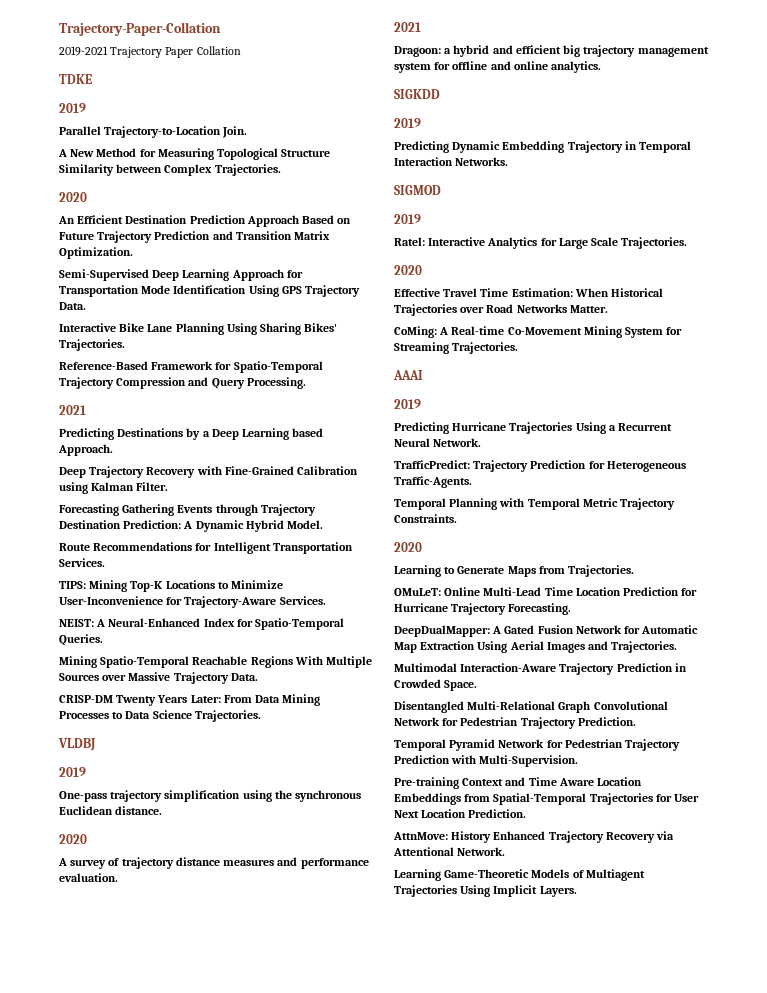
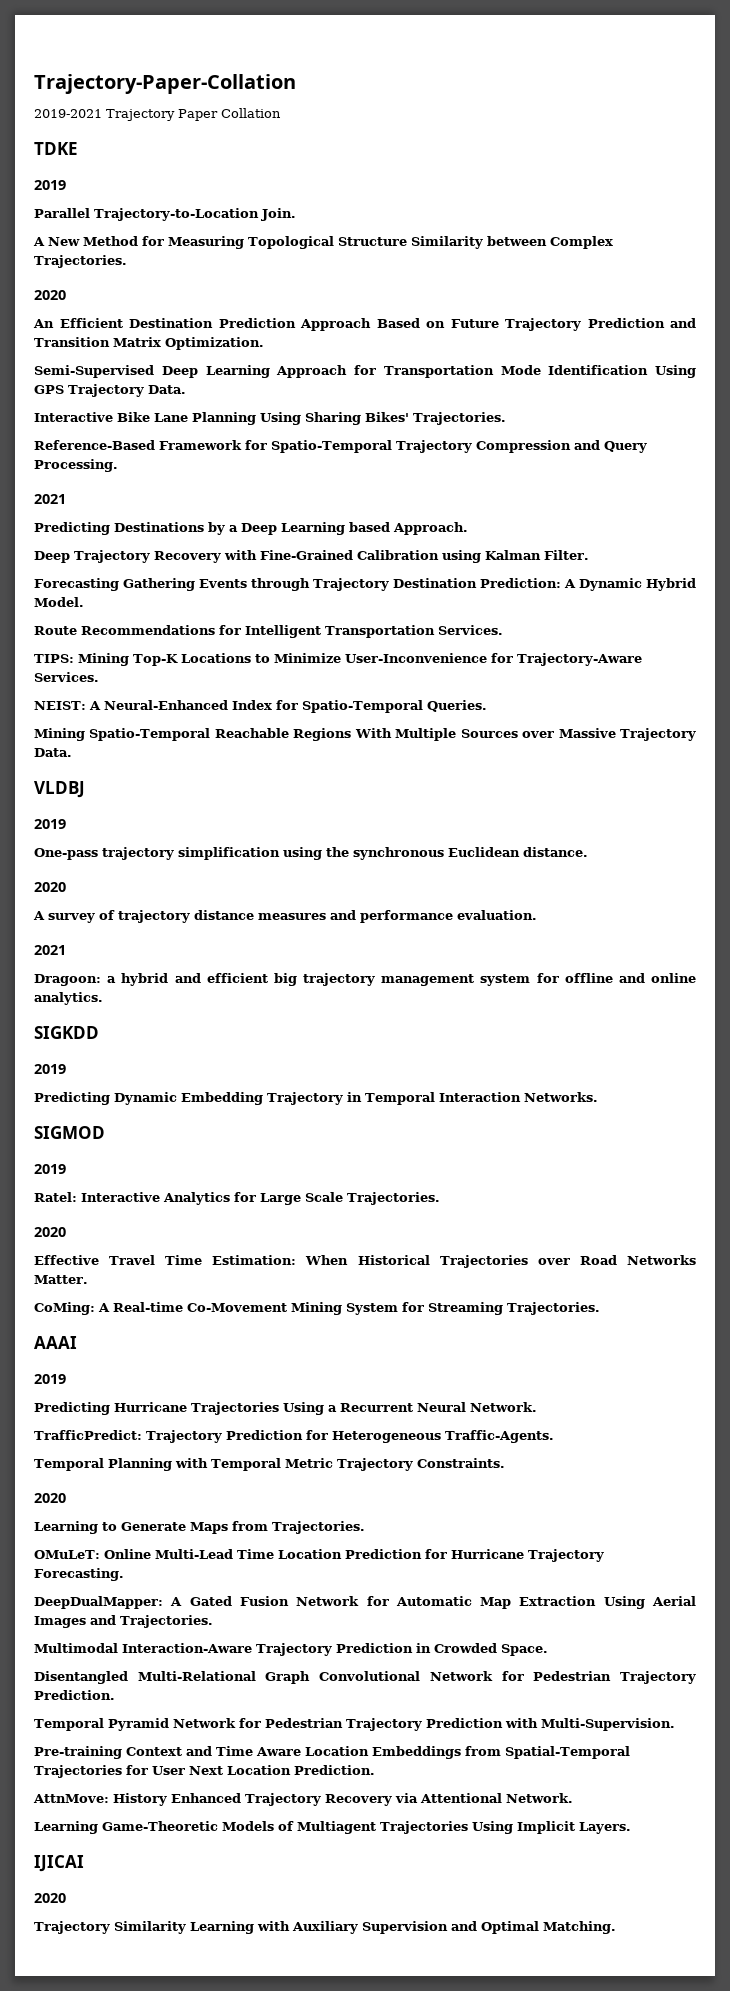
- CRISP-DM Twenty Years Later: From Data Mining Processes to Data Science Trajectories.
+ IJICAI
+ 2020
+ Trajectory Similarity Learning with Auxiliary Supervision and Optimal Matching.

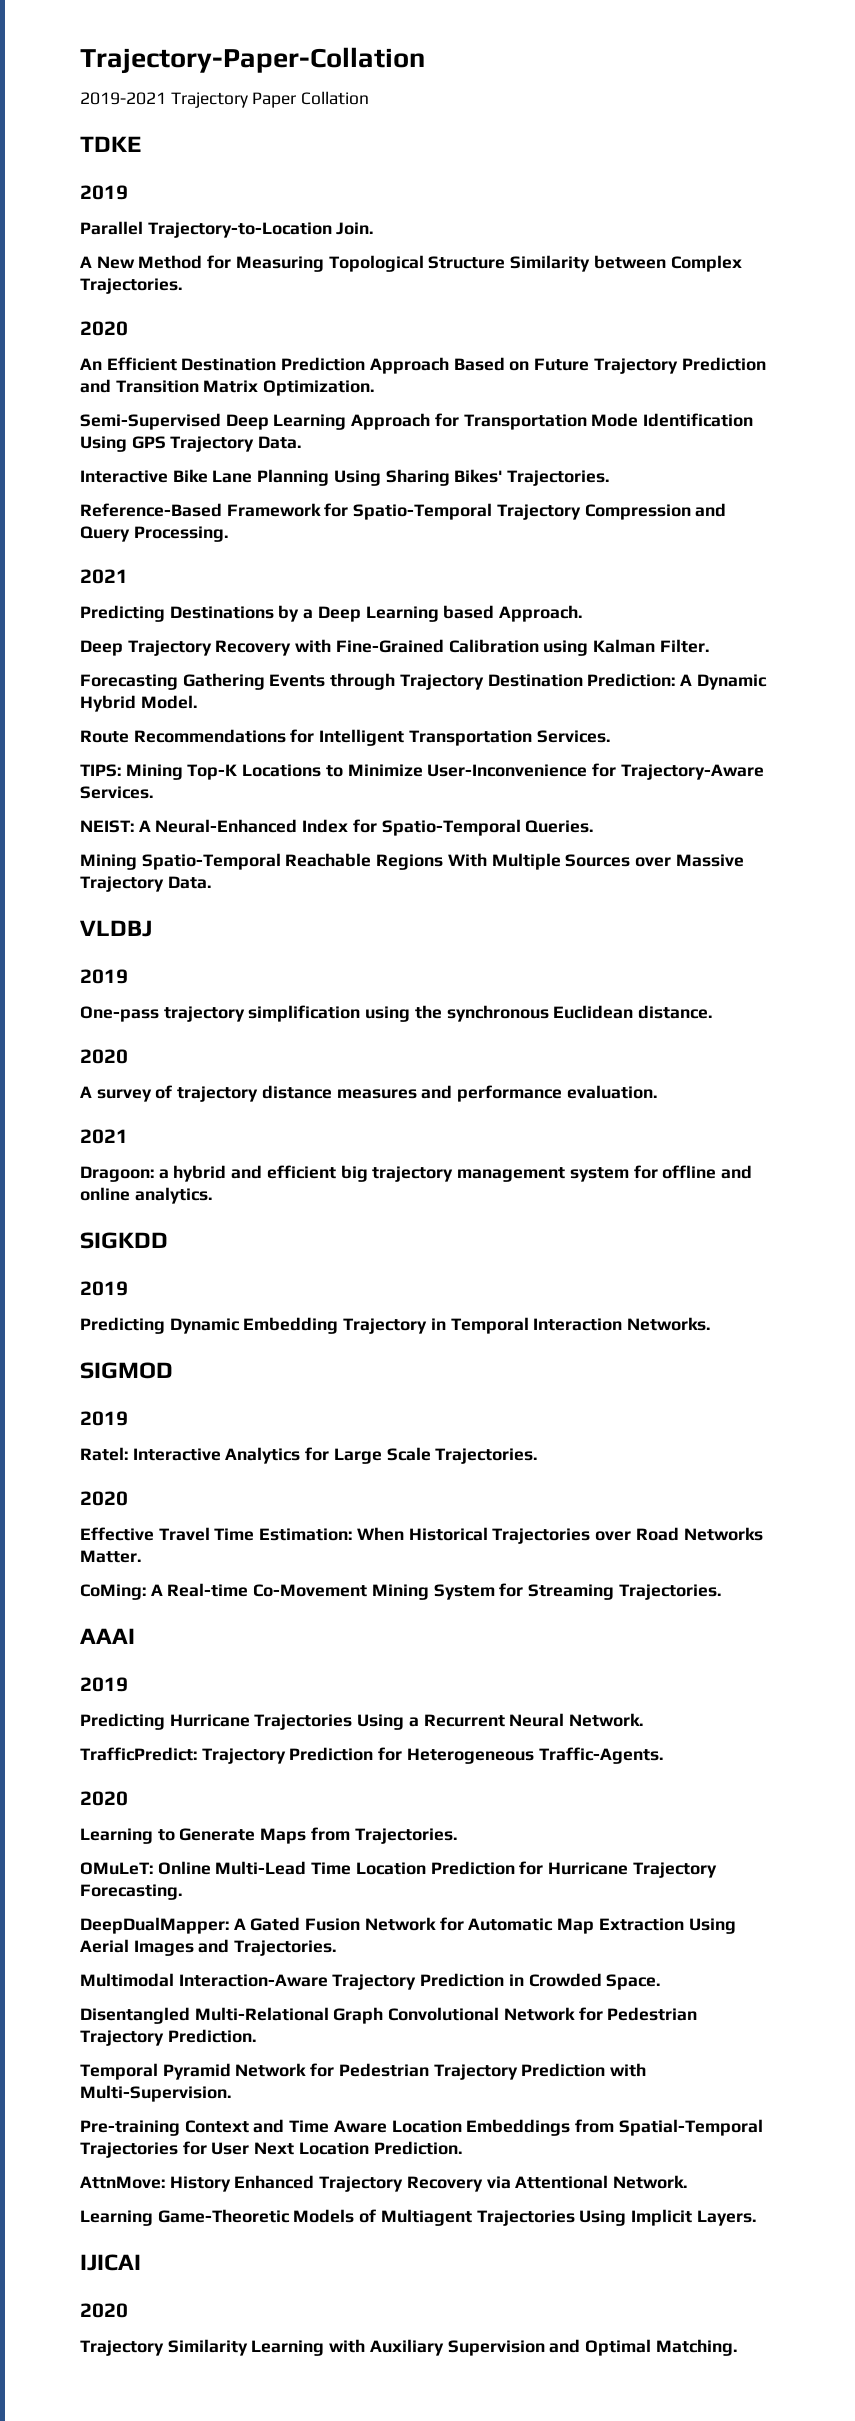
- Temporal Planning with Temporal Metric Trajectory Constraints.

